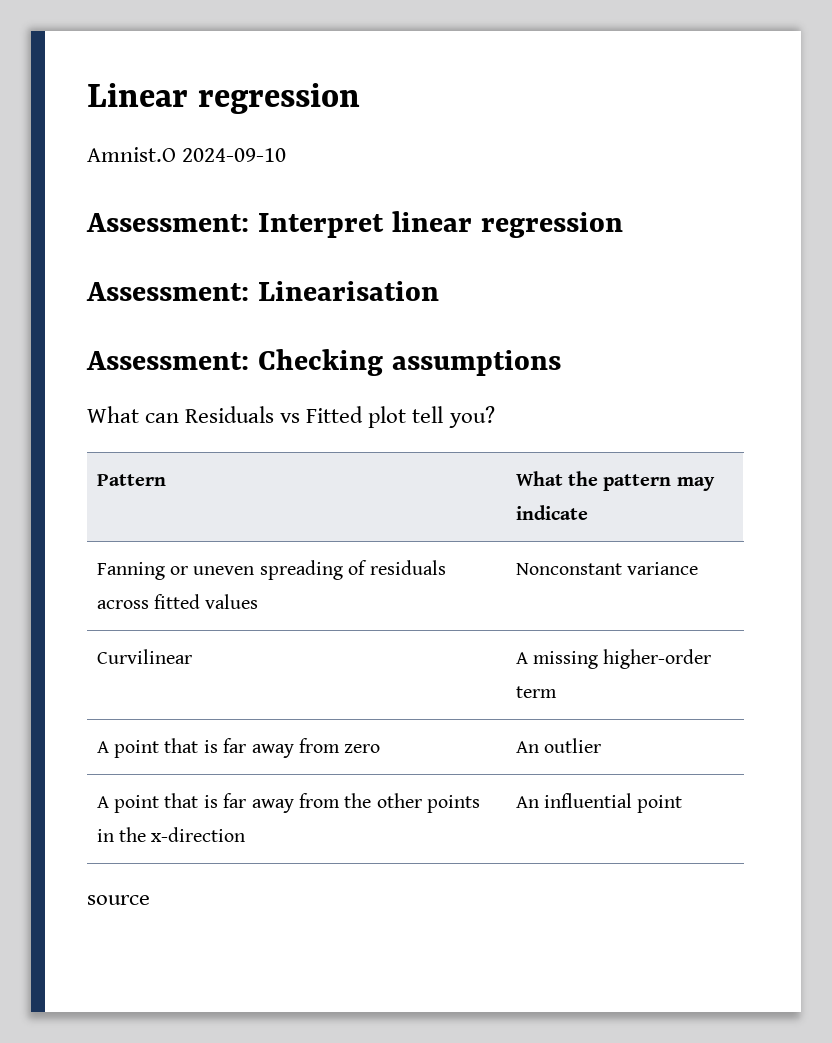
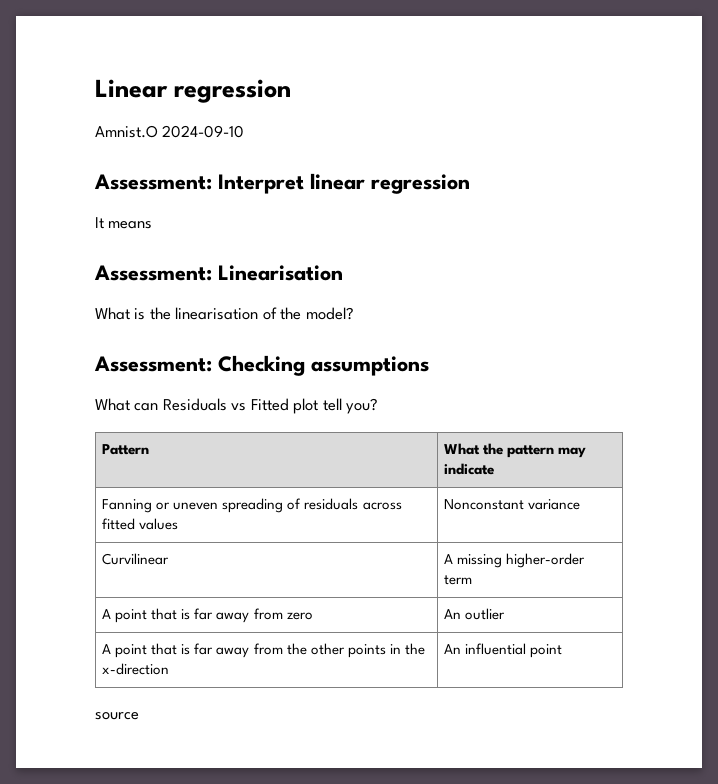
+ It means
+ What is the linearisation of the model?

